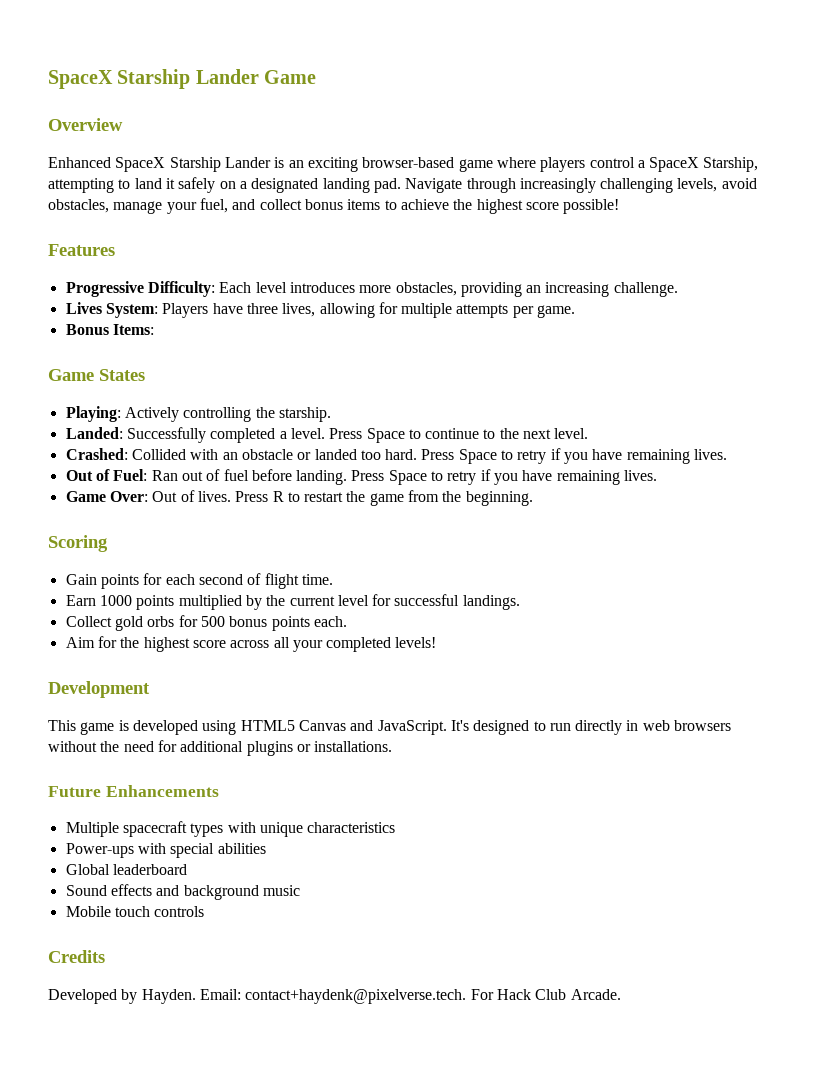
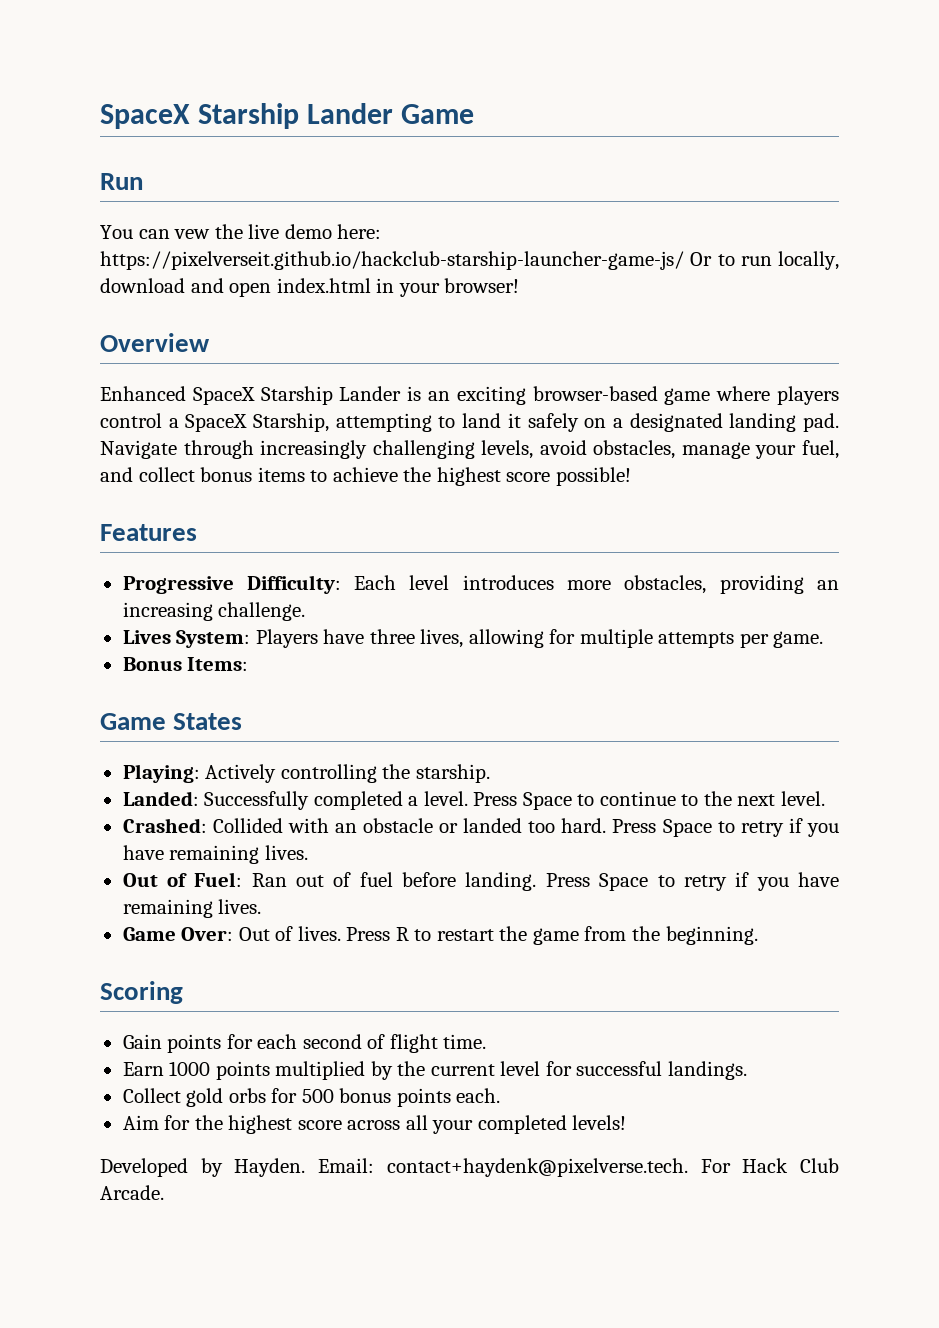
+ Run
+ You can vew the live demo here: https://pixelverseit.github.io/hackclub-starship-launcher-game-js/ Or to run locally, download and open index.html in your browser!
- Development
- This game is developed using HTML5 Canvas and JavaScript. It's designed to run directly in web browsers without the need for additional plugins or installations.
- Future Enhancements
- Multiple spacecraft types with unique characteristics
- Power-ups with special abilities
- Global leaderboard
- Sound effects and background music
- Mobile touch controls
- Credits

